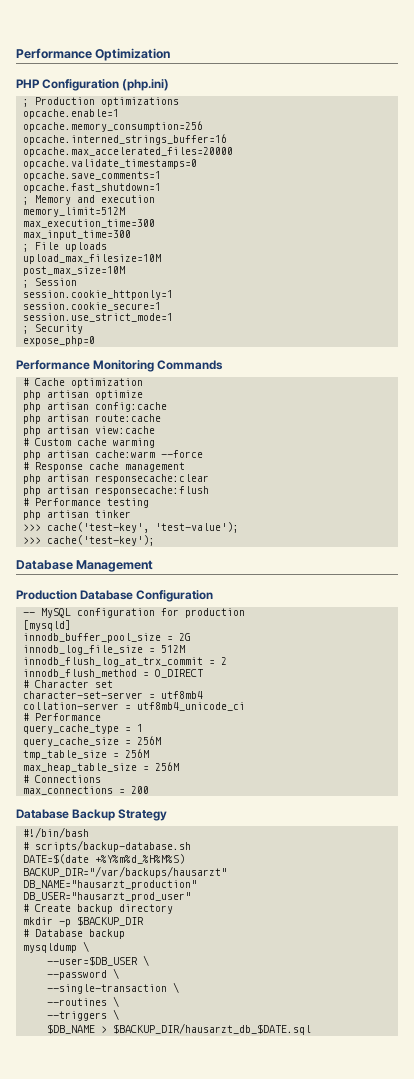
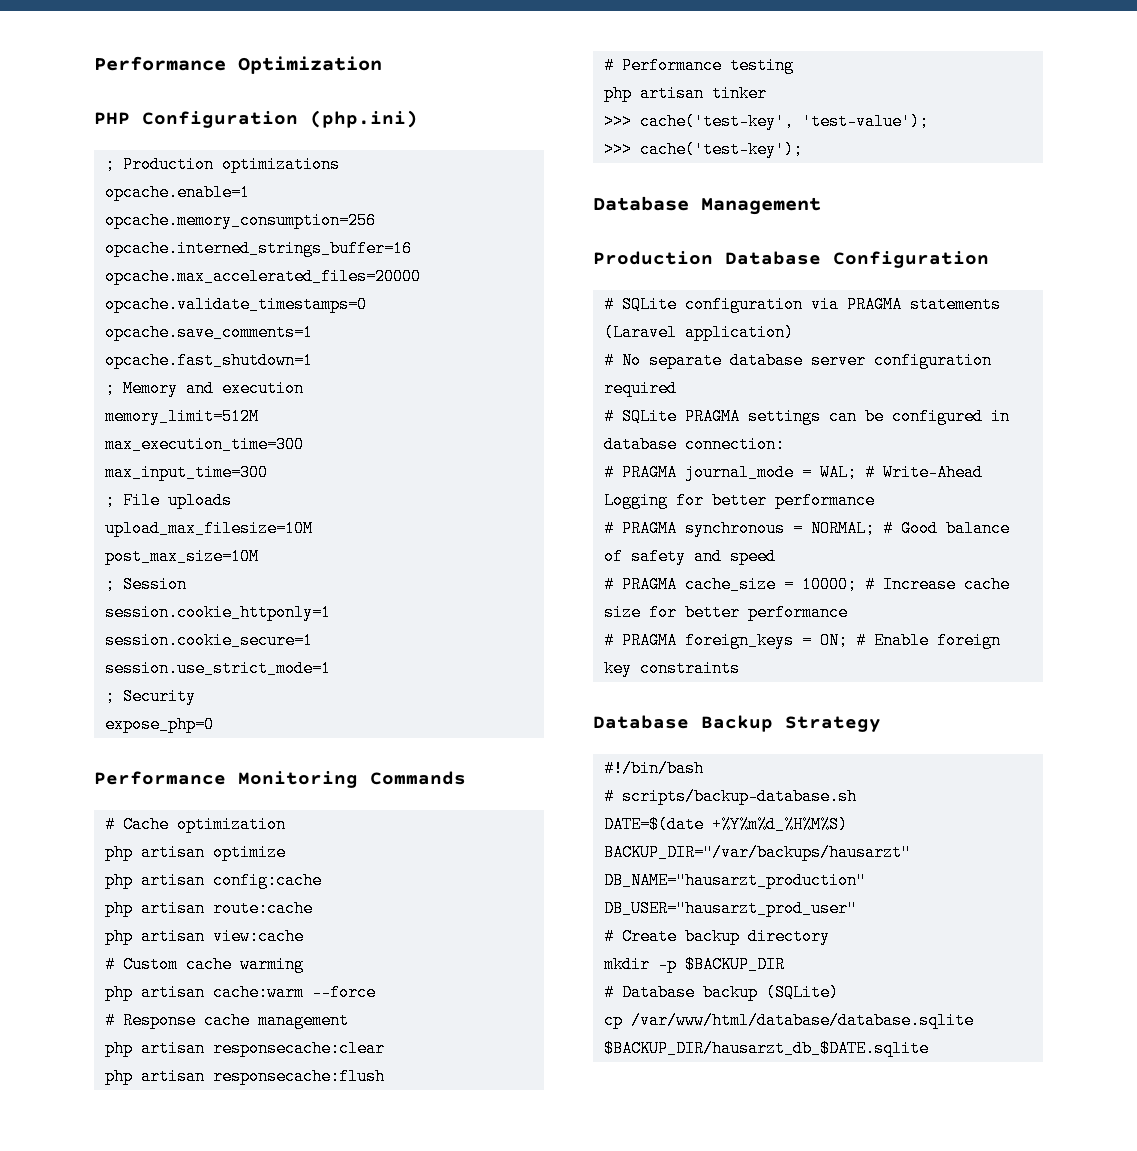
- -- MySQL configuration for production
- [mysqld]
- innodb_buffer_pool_size = 2G
- innodb_log_file_size = 512M
- innodb_flush_log_at_trx_commit = 2
- innodb_flush_method = O_DIRECT
- # Character set
- character-set-server = utf8mb4
- collation-server = utf8mb4_unicode_ci
- # Performance
- query_cache_type = 1
- query_cache_size = 256M
- tmp_table_size = 256M
- max_heap_table_size = 256M
- # Connections
- max_connections = 200
+ # SQLite configuration via PRAGMA statements (Laravel application)
+ # No separate database server configuration required
+ # SQLite PRAGMA settings can be configured in database connection:
+ # PRAGMA journal_mode = WAL; # Write-Ahead Logging for better performance
+ # PRAGMA synchronous = NORMAL; # Good balance of safety and speed
+ # PRAGMA cache_size = 10000; # Increase cache size for better performance
+ # PRAGMA foreign_keys = ON; # Enable foreign key constraints
- # Database backup
- mysqldump \
- --user=$DB_USER \
- --password \
- --single-transaction \
- --routines \
- --triggers \
- $DB_NAME > $BACKUP_DIR/hausarzt_db_$DATE.sql
+ # Database backup (SQLite)
+ cp /var/www/html/database/database.sqlite $BACKUP_DIR/hausarzt_db_$DATE.sqlite

